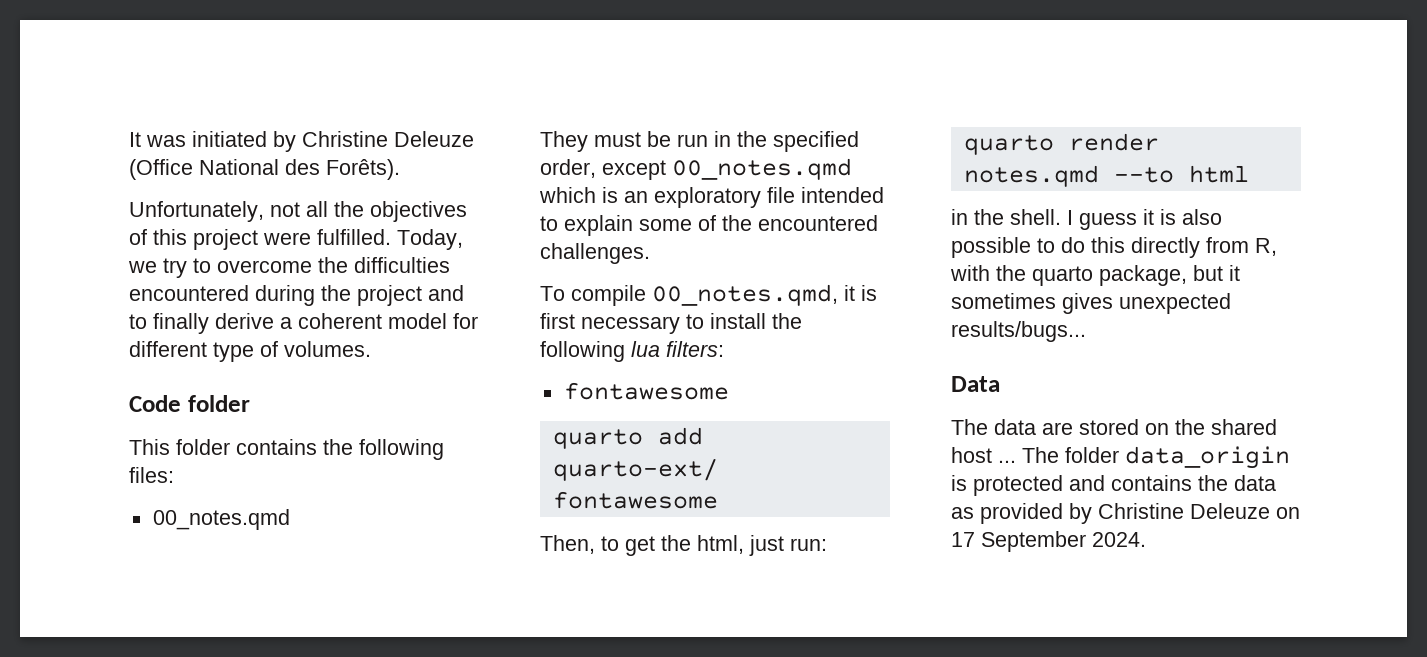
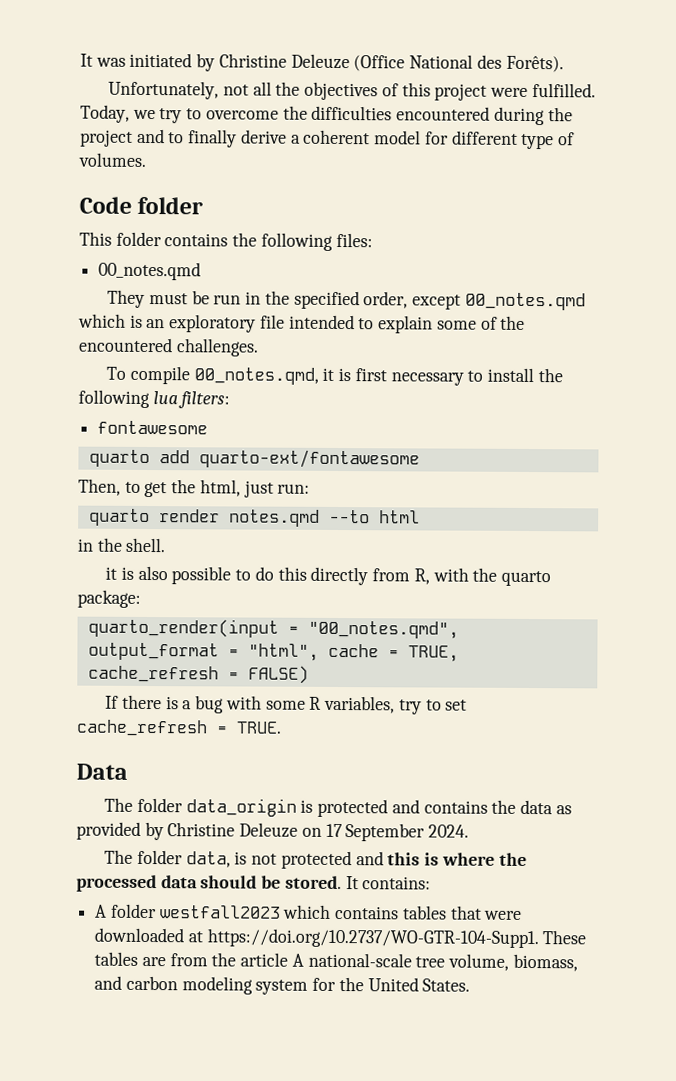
- in the shell. I guess it is also possible to do this directly from R, with the quarto package, but it sometimes gives unexpected results/bugs...
+ in the shell.
+ it is also possible to do this directly from R, with the quarto package:
+ quarto_render(input = "00_notes.qmd", output_format = "html", cache = TRUE, cache_refresh = FALSE)
+ If there is a bug with some R variables, try to set cache_refresh = TRUE.
  Data
- The data are stored on the shared host ... The folder data_origin is protected and contains the data as provided by Christine Deleuze on 17 September 2024.
+ The folder data_origin is protected and contains the data as provided by Christine Deleuze on 17 September 2024.
+ The folder data, is not protected and this is where the processed data should be stored. It contains:
+ A folder westfall2023 which contains tables that were downloaded at https://doi.org/10.2737/WO-GTR-104-Supp1. These tables are from the article A national-scale tree volume, biomass, and carbon modeling system for the United States.

